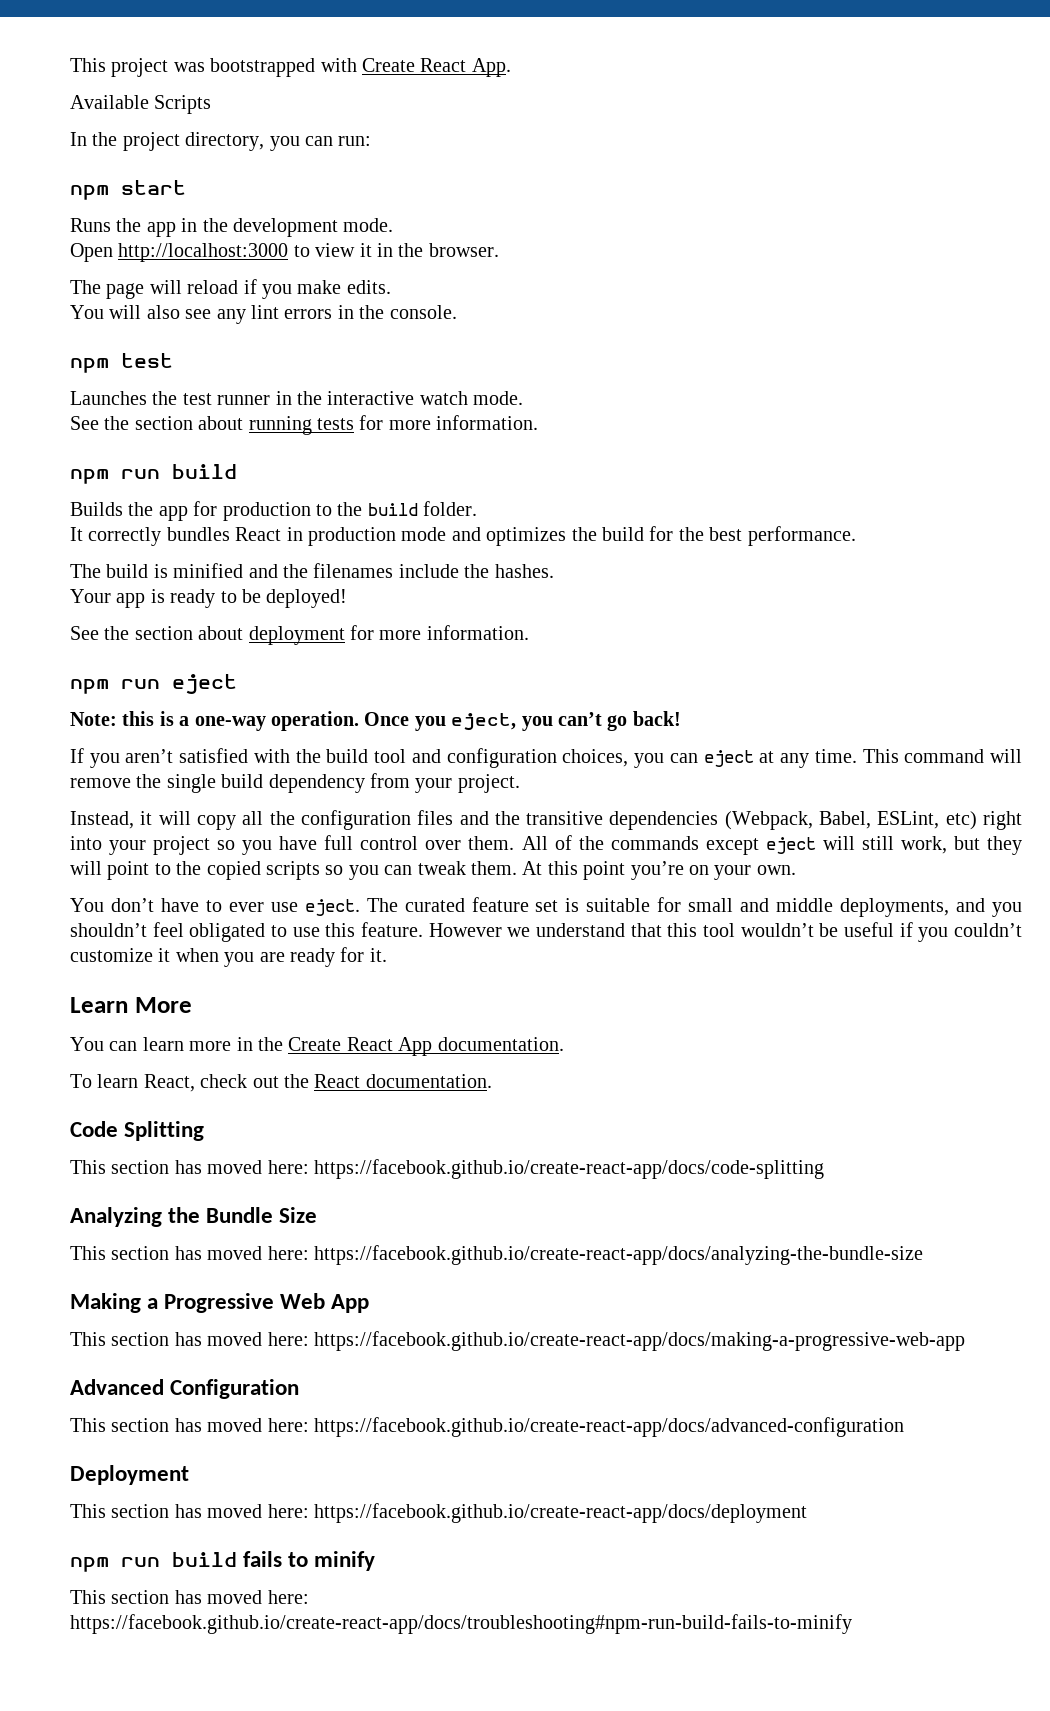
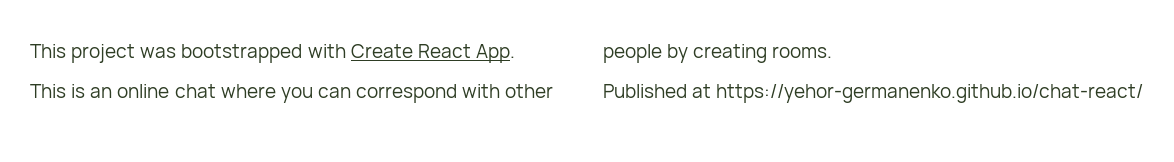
- Available Scripts
- In the project directory, you can run:
- npm start
- Runs the app in the development mode.
- Open http://localhost:3000 to view it in the browser.
- The page will reload if you make edits.
- You will also see any lint errors in the console.
- npm test
- Launches the test runner in the interactive watch mode.
- See the section about running tests for more information.
- npm run build
- Builds the app for production to the build folder.
- It correctly bundles React in production mode and optimizes the build for the best performance.
- The build is minified and the filenames include the hashes.
- Your app is ready to be deployed!
- See the section about deployment for more information.
- npm run eject
- Note: this is a one-way operation. Once you eject, you can’t go back!
- If you aren’t satisfied with the build tool and configuration choices, you can eject at any time. This command will remove the single build dependency from your project.
- Instead, it will copy all the configuration files and the transitive dependencies (Webpack, Babel, ESLint, etc) right into your project so you have full control over them. All of the commands except eject will still work, but they will point to the copied scripts so you can tweak them. At this point you’re on your own.
- You don’t have to ever use eject. The curated feature set is suitable for small and middle deployments, and you shouldn’t feel obligated to use this feature. However we understand that this tool wouldn’t be useful if you couldn’t customize it when you are ready for it.
- Learn More
- You can learn more in the Create React App documentation.
- To learn React, check out the React documentation.
- Code Splitting
- This section has moved here: https://facebook.github.io/create-react-app/docs/code-splitting
- Analyzing the Bundle Size
- This section has moved here: https://facebook.github.io/create-react-app/docs/analyzing-the-bundle-size
- Making a Progressive Web App
- This section has moved here: https://facebook.github.io/create-react-app/docs/making-a-progressive-web-app
- Advanced Configuration
- This section has moved here: https://facebook.github.io/create-react-app/docs/advanced-configuration
- Deployment
- This section has moved here: https://facebook.github.io/create-react-app/docs/deployment
- npm run build fails to minify
- This section has moved here: https://facebook.github.io/create-react-app/docs/troubleshooting#npm-run-build-fails-to-minify
+ This is an online chat where you can correspond with other people by creating rooms.
+ Published at https://yehor-germanenko.github.io/chat-react/

